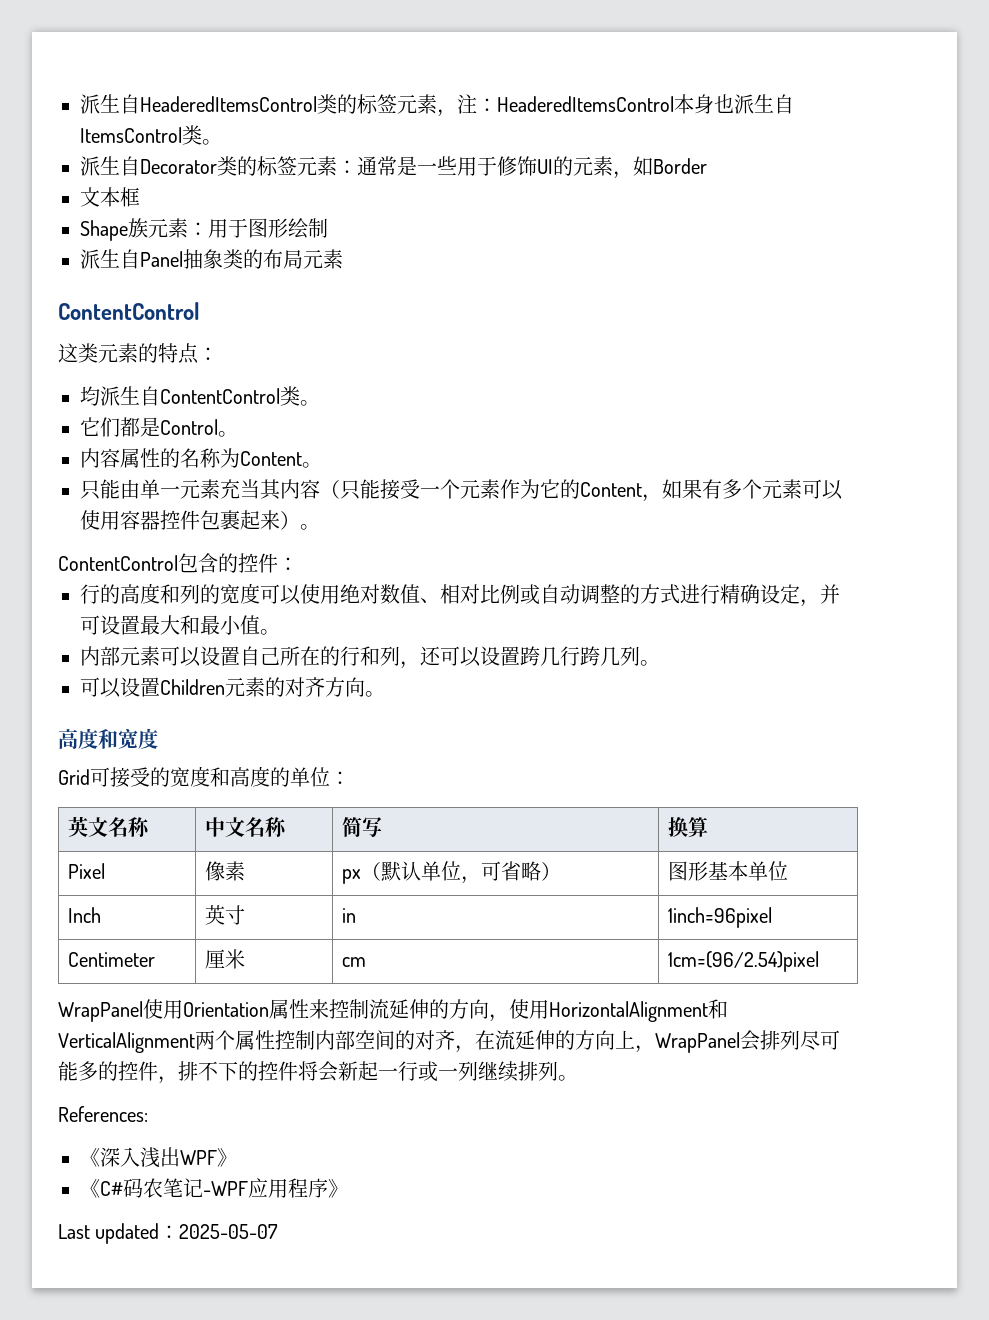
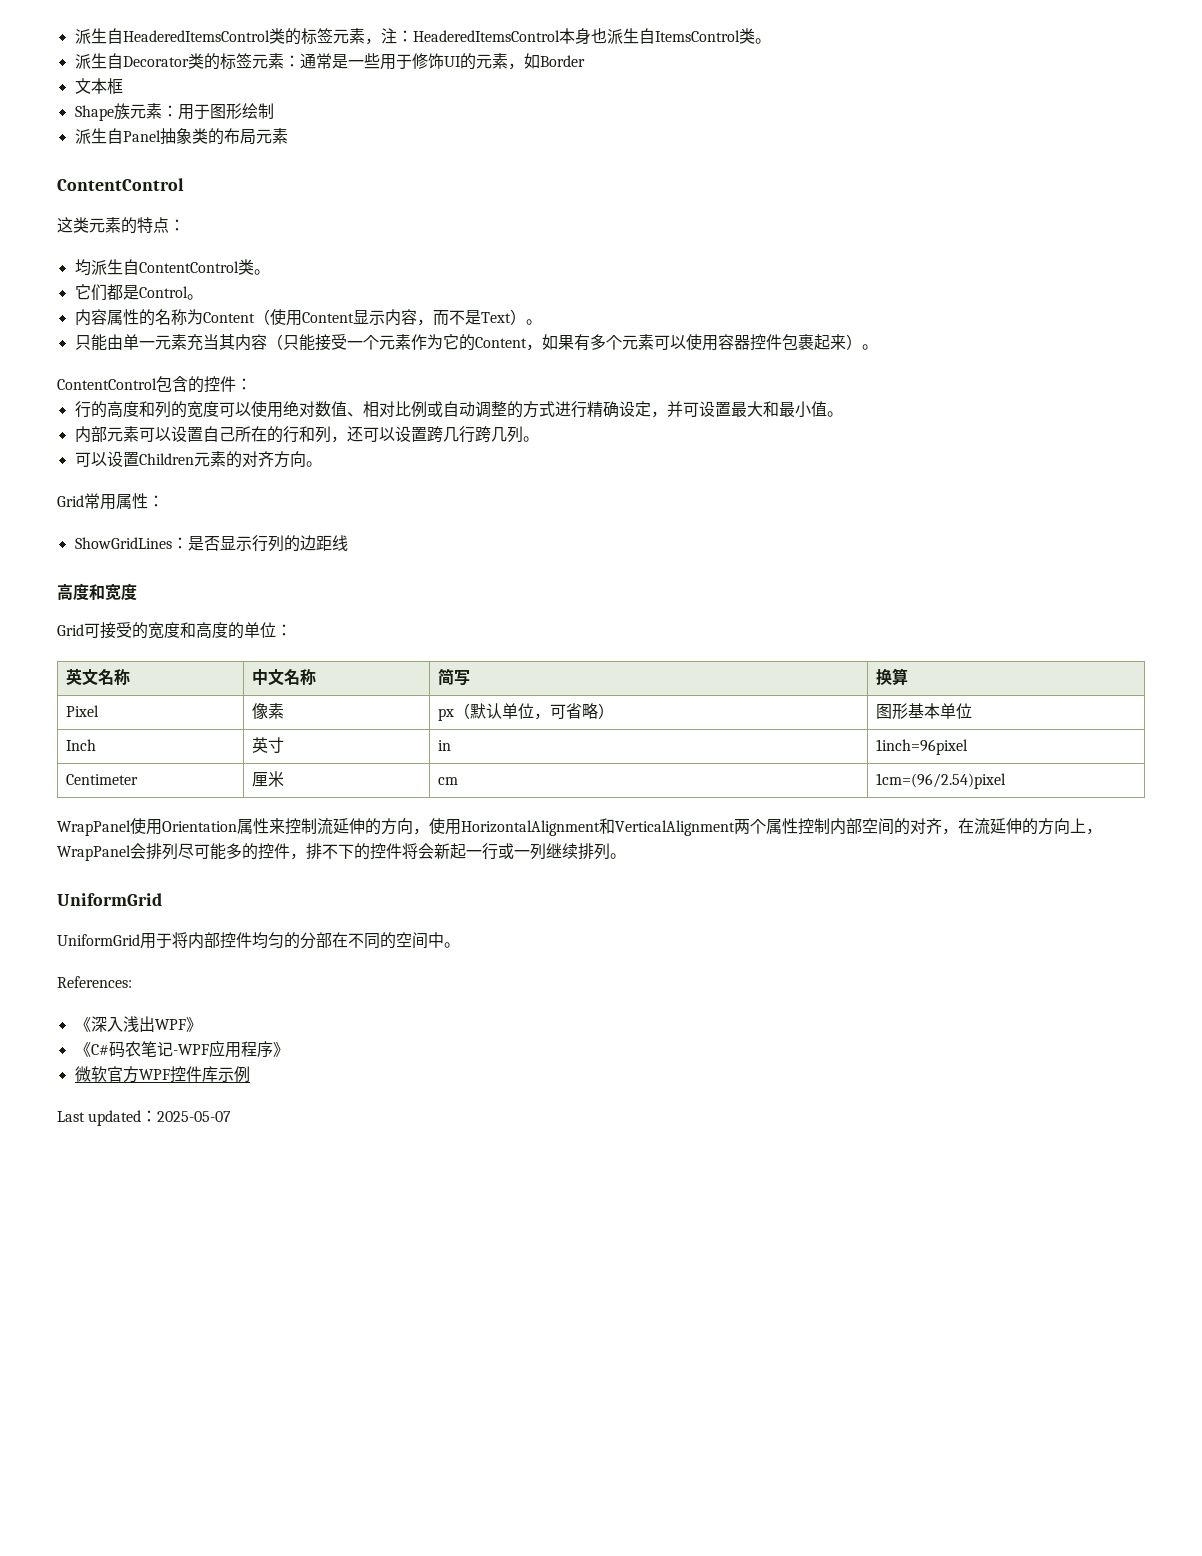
- 内容属性的名称为Content。
+ 内容属性的名称为Content（使用Content显示内容，而不是Text）。
+ Grid常用属性：
+ ShowGridLines：是否显示行列的边距线
  WrapPanel使用Orientation属性来控制流延伸的方向，使用HorizontalAlignment和VerticalAlignment两个属性控制内部空间的对齐，在流延伸的方向上，WrapPanel会排列尽可能多的控件，排不下的控件将会新起一行或一列继续排列。
+ UniformGrid
+ UniformGrid用于将内部控件均匀的分部在不同的空间中。
+ 微软官方WPF控件库示例

